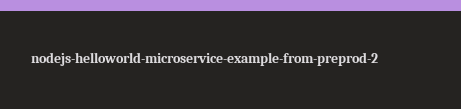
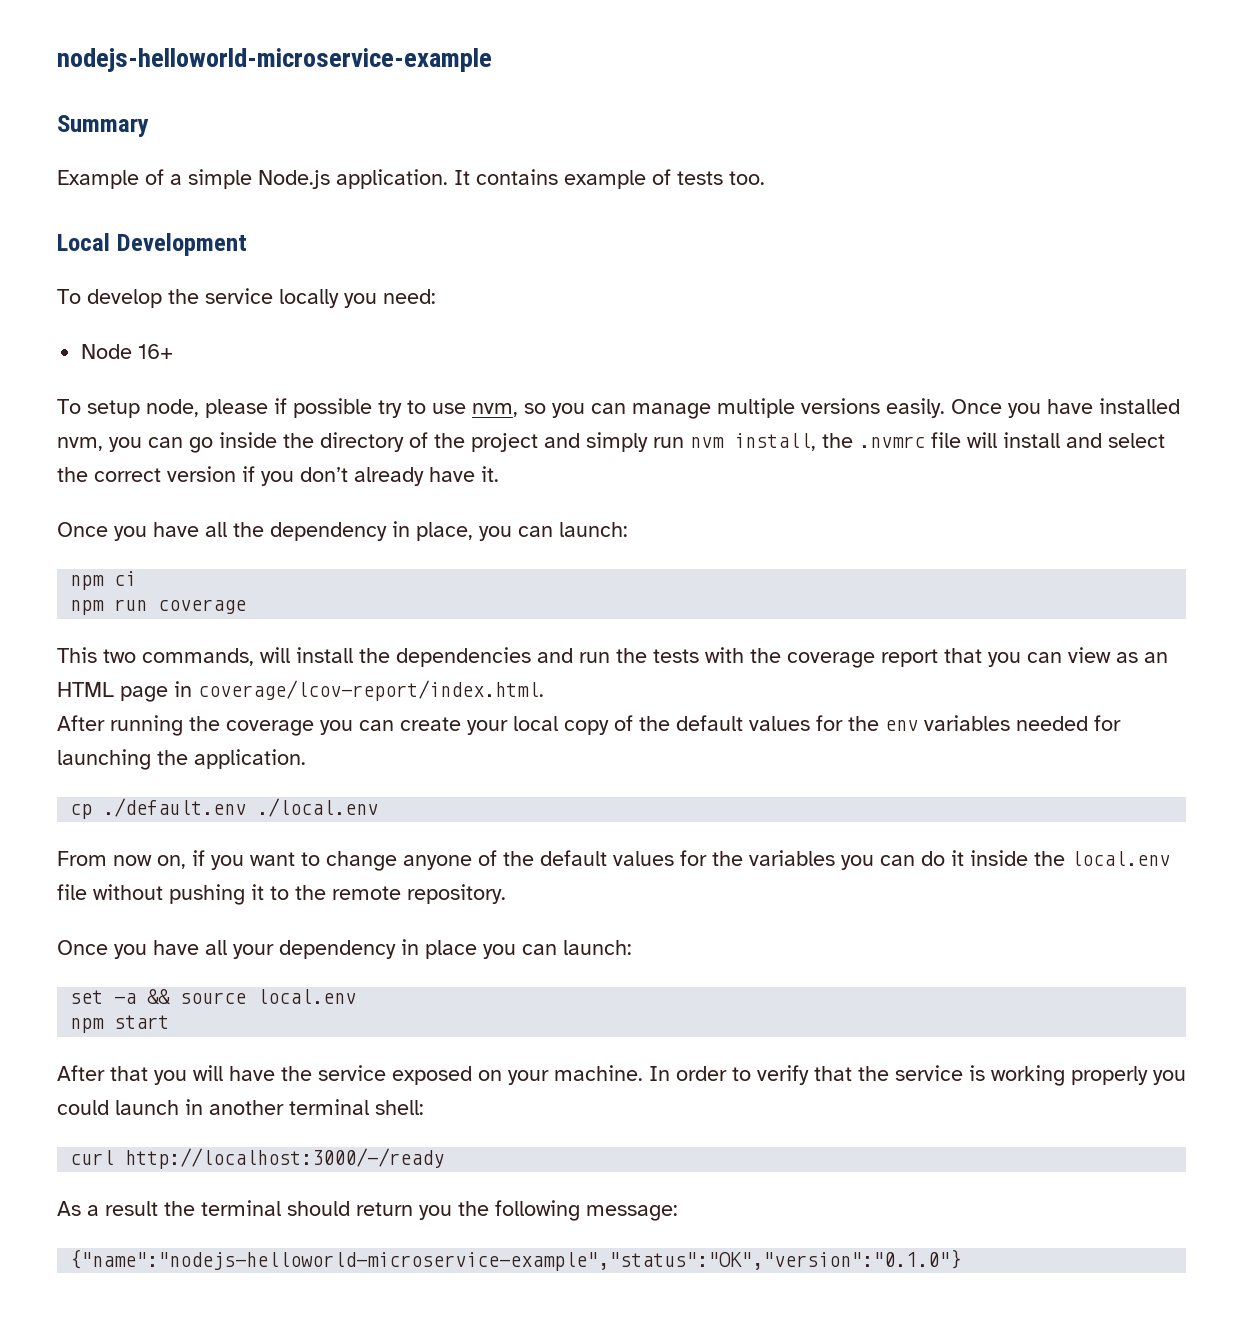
- nodejs-helloworld-microservice-example-from-preprod-2
+ nodejs-helloworld-microservice-example
+ Summary
+ Example of a simple Node.js application. It contains example of tests too.
+ Local Development
+ To develop the service locally you need:
+ Node 16+
+ To setup node, please if possible try to use nvm, so you can manage multiple versions easily. Once you have installed nvm, you can go inside the directory of the project and simply run nvm install, the .nvmrc file will install and select the correct version if you don’t already have it.
+ Once you have all the dependency in place, you can launch:
+ npm ci
+ npm run coverage
+ This two commands, will install the dependencies and run the tests with the coverage report that you can view as an HTML page in coverage/lcov-report/index.html.
+ After running the coverage you can create your local copy of the default values for the env variables needed for launching the application.
+ cp ./default.env ./local.env
+ From now on, if you want to change anyone of the default values for the variables you can do it inside the local.env file without pushing it to the remote repository.
+ Once you have all your dependency in place you can launch:
+ set -a && source local.env
+ npm start
+ After that you will have the service exposed on your machine. In order to verify that the service is working properly you could launch in another terminal shell:
+ curl http://localhost:3000/-/ready
+ As a result the terminal should return you the following message:
+ {"name":"nodejs-helloworld-microservice-example","status":"OK","version":"0.1.0"}

